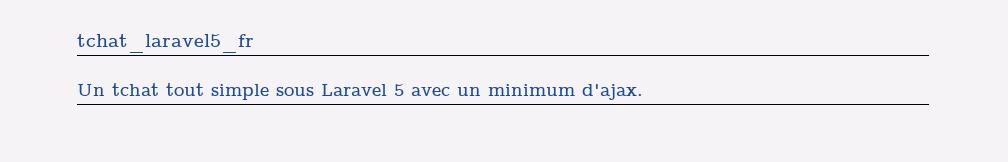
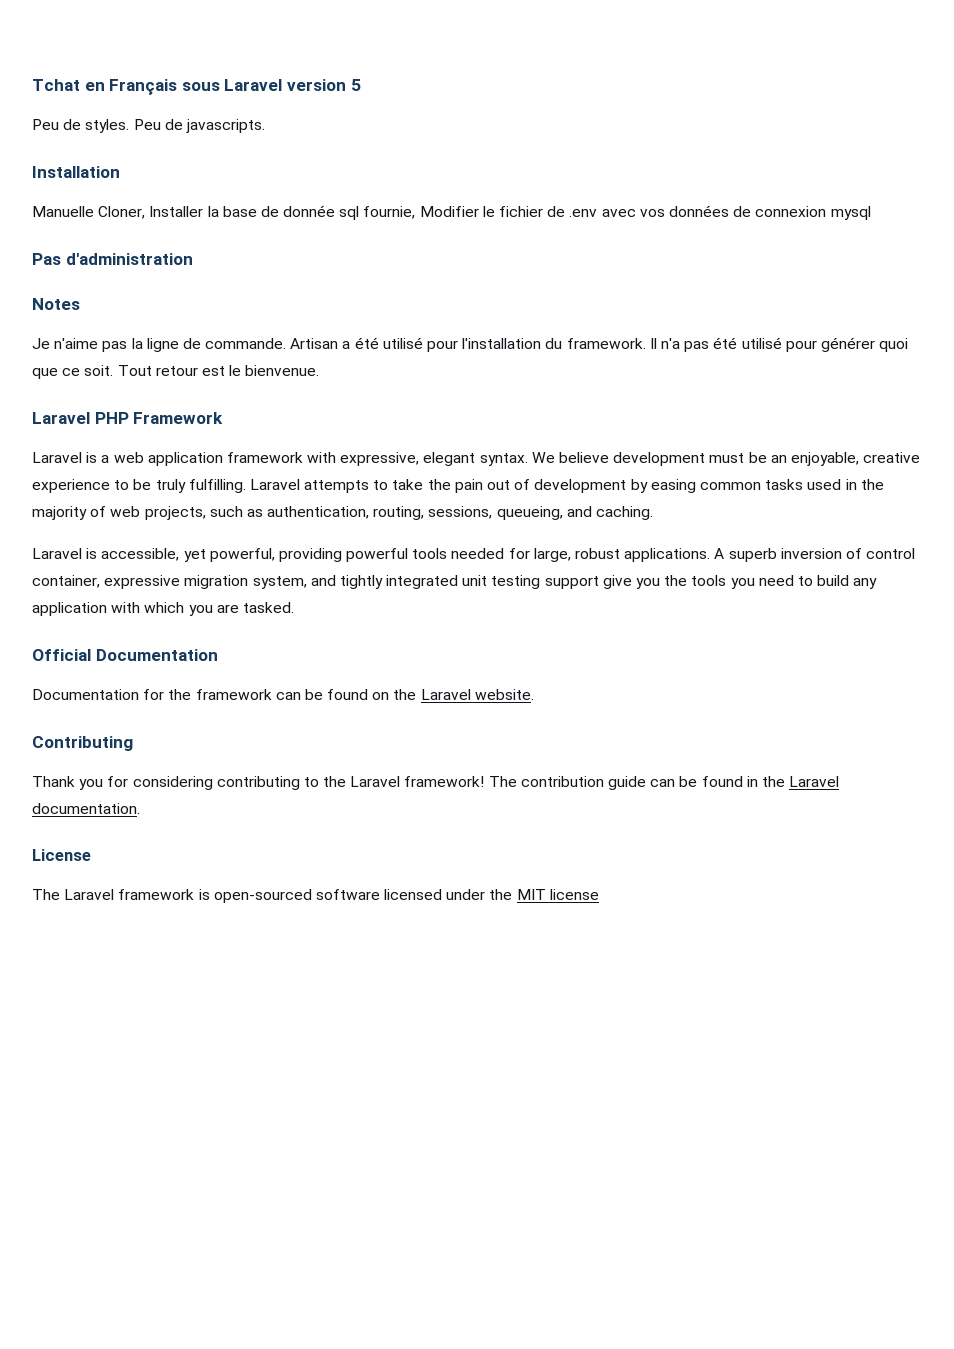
- tchat_laravel5_fr
- Un tchat tout simple sous Laravel 5 avec un minimum d'ajax.
+ Tchat en Français sous Laravel version 5
+ Peu de styles. Peu de javascripts.
+ Installation
+ Manuelle Cloner, Installer la base de donnée sql fournie, Modifier le fichier de .env avec vos données de connexion mysql
+ Pas d'administration
+ Notes
+ Je n'aime pas la ligne de commande. Artisan a été utilisé pour l'installation du framework. Il n'a pas été utilisé pour générer quoi que ce soit. Tout retour est le bienvenue.
+ Laravel PHP Framework
+ Laravel is a web application framework with expressive, elegant syntax. We believe development must be an enjoyable, creative experience to be truly fulfilling. Laravel attempts to take the pain out of development by easing common tasks used in the majority of web projects, such as authentication, routing, sessions, queueing, and caching.
+ Laravel is accessible, yet powerful, providing powerful tools needed for large, robust applications. A superb inversion of control container, expressive migration system, and tightly integrated unit testing support give you the tools you need to build any application with which you are tasked.
+ Official Documentation
+ Documentation for the framework can be found on the Laravel website.
+ Contributing
+ Thank you for considering contributing to the Laravel framework! The contribution guide can be found in the Laravel documentation.
+ License
+ The Laravel framework is open-sourced software licensed under the MIT license

